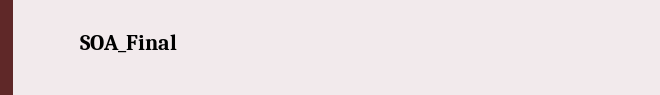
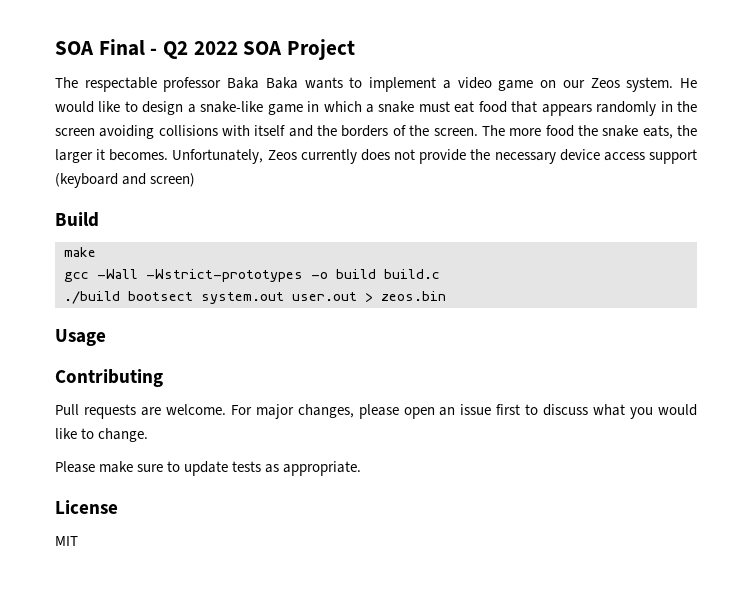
- SOA_Final
+ SOA Final - Q2 2022 SOA Project
+ The respectable professor Baka Baka wants to implement a video game on our Zeos system. He would like to design a snake-like game in which a snake must eat food that appears randomly in the screen avoiding collisions with itself and the borders of the screen. The more food the snake eats, the larger it becomes. Unfortunately, Zeos currently does not provide the necessary device access support (keyboard and screen)
+ Build
+ make
+ gcc -Wall -Wstrict-prototypes -o build build.c
+ ./build bootsect system.out user.out > zeos.bin
+ Usage
+ Contributing
+ Pull requests are welcome. For major changes, please open an issue first to discuss what you would like to change.
+ Please make sure to update tests as appropriate.
+ License
+ MIT

